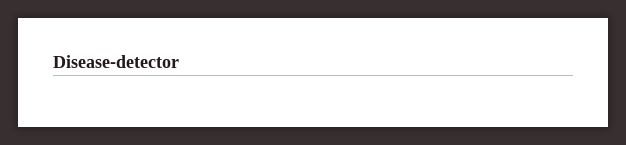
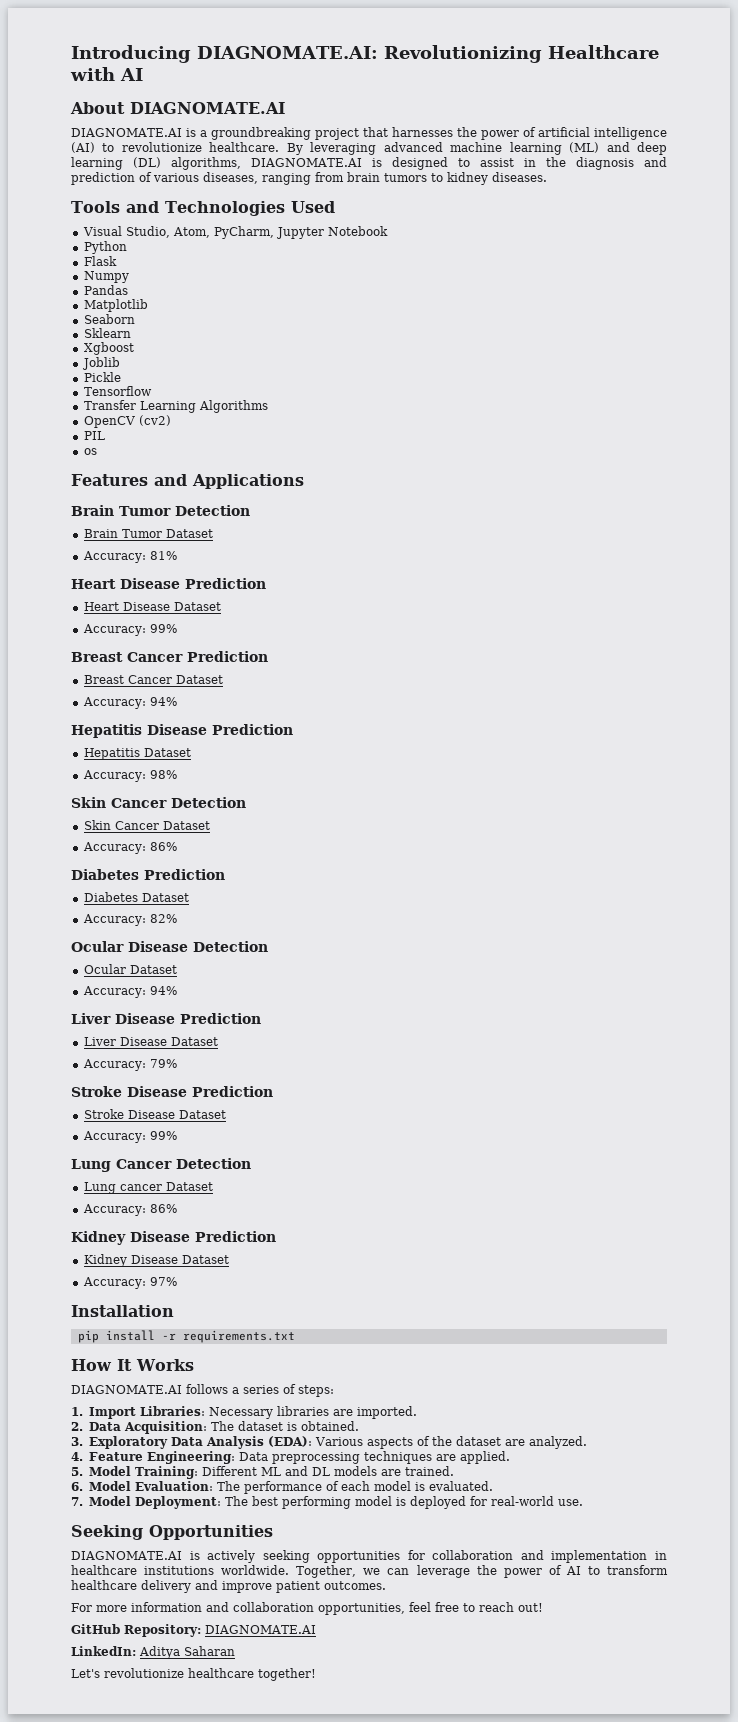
- Disease-detector
+ Introducing DIAGNOMATE.AI: Revolutionizing Healthcare with AI
+ About DIAGNOMATE.AI
+ DIAGNOMATE.AI is a groundbreaking project that harnesses the power of artificial intelligence (AI) to revolutionize healthcare. By leveraging advanced machine learning (ML) and deep learning (DL) algorithms, DIAGNOMATE.AI is designed to assist in the diagnosis and prediction of various diseases, ranging from brain tumors to kidney diseases.
+ Tools and Technologies Used
+ Visual Studio, Atom, PyCharm, Jupyter Notebook
+ Python
+ Flask
+ Numpy
+ Pandas
+ Matplotlib
+ Seaborn
+ Sklearn
+ Xgboost
+ Joblib
+ Pickle
+ Tensorflow
+ Transfer Learning Algorithms
+ OpenCV (cv2)
+ PIL
+ os
+ Features and Applications
+ Brain Tumor Detection
+ Brain Tumor Dataset
+ Accuracy: 81%
+ Heart Disease Prediction
+ Heart Disease Dataset
+ Accuracy: 99%
+ Breast Cancer Prediction
+ Breast Cancer Dataset
+ Accuracy: 94%
+ Hepatitis Disease Prediction
+ Hepatitis Dataset
+ Accuracy: 98%
+ Skin Cancer Detection
+ Skin Cancer Dataset
+ Accuracy: 86%
+ Diabetes Prediction
+ Diabetes Dataset
+ Accuracy: 82%
+ Ocular Disease Detection
+ Ocular Dataset
+ Accuracy: 94%
+ Liver Disease Prediction
+ Liver Disease Dataset
+ Accuracy: 79%
+ Stroke Disease Prediction
+ Stroke Disease Dataset
+ Accuracy: 99%
+ Lung Cancer Detection
+ Lung cancer Dataset
+ Accuracy: 86%
+ Kidney Disease Prediction
+ Kidney Disease Dataset
+ Accuracy: 97%
+ Installation
+ pip install -r requirements.txt
+ How It Works
+ DIAGNOMATE.AI follows a series of steps:
+ 1. Import Libraries: Necessary libraries are imported.
+ 2. Data Acquisition: The dataset is obtained.
+ 3. Exploratory Data Analysis (EDA): Various aspects of the dataset are analyzed.
+ 4. Feature Engineering: Data preprocessing techniques are applied.
+ 5. Model Training: Different ML and DL models are trained.
+ 6. Model Evaluation: The performance of each model is evaluated.
+ 7. Model Deployment: The best performing model is deployed for real-world use.
+ Seeking Opportunities
+ DIAGNOMATE.AI is actively seeking opportunities for collaboration and implementation in healthcare institutions worldwide. Together, we can leverage the power of AI to transform healthcare delivery and improve patient outcomes.
+ For more information and collaboration opportunities, feel free to reach out!
+ GitHub Repository: DIAGNOMATE.AI
+ LinkedIn: Aditya Saharan
+ Let's revolutionize healthcare together!

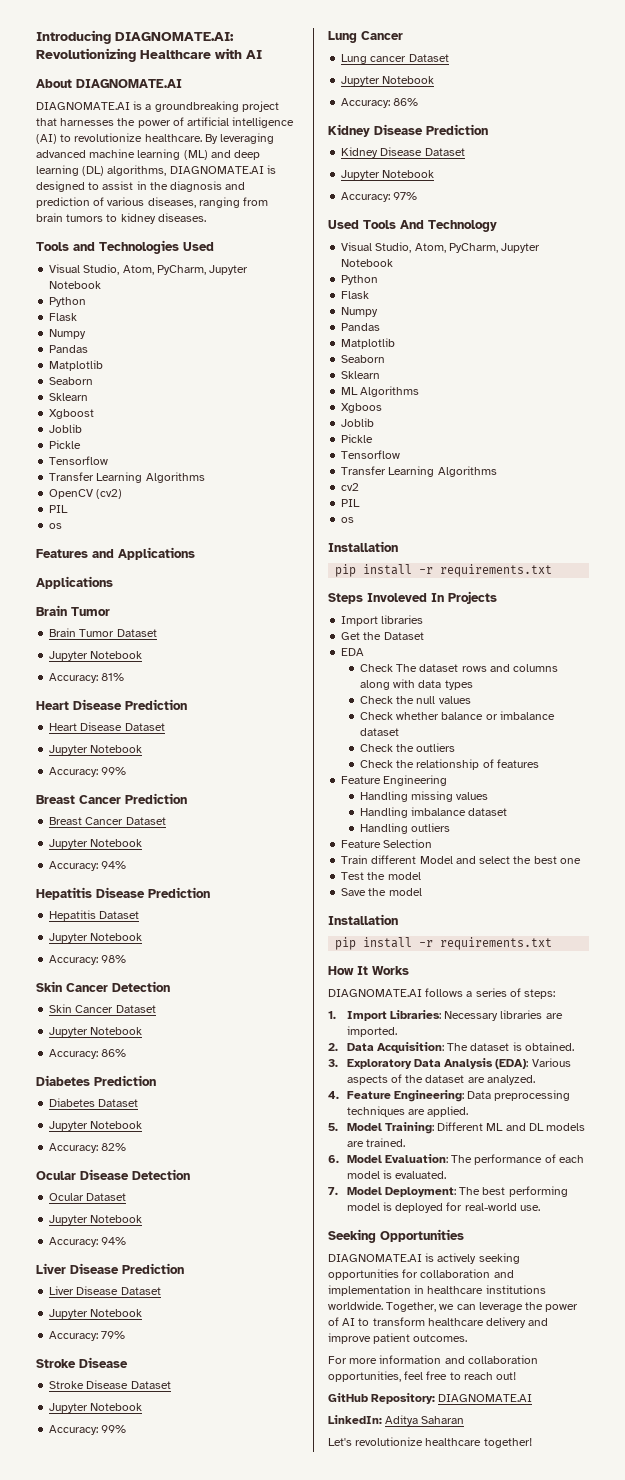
  Features and Applications
- Brain Tumor Detection
+ Applications
+ Brain Tumor
  Brain Tumor Dataset
+ Jupyter Notebook
  Heart Disease Dataset
+ Jupyter Notebook
  Breast Cancer Dataset
+ Jupyter Notebook
  Hepatitis Dataset
+ Jupyter Notebook
  Skin Cancer Dataset
+ Jupyter Notebook
  Diabetes Dataset
+ Jupyter Notebook
  Ocular Dataset
+ Jupyter Notebook
  Liver Disease Dataset
+ Jupyter Notebook
  Accuracy: 79%
- Stroke Disease Prediction
+ Stroke Disease
  Stroke Disease Dataset
+ Jupyter Notebook
- Lung Cancer Detection
+ Lung Cancer
  Lung cancer Dataset
+ Jupyter Notebook
  Kidney Disease Dataset
+ Jupyter Notebook
+ Used Tools And Technology
+ Visual Studio, Atom, PyCharm, Jupyter Notebook
+ Python
+ Flask
+ Numpy
+ Pandas
+ Matplotlib
+ Seaborn
+ Sklearn
+ ML Algorithms
+ Xgboos
+ Joblib
+ Pickle
+ Tensorflow
+ Transfer Learning Algorithms
+ cv2
+ PIL
+ os
+ Installation
+ pip install -r requirements.txt
+ Steps Involeved In Projects
+ Import libraries
+ Get the Dataset
+ EDA
+ Check The dataset rows and columns along with data types
+ Check the null values
+ Check whether balance or imbalance dataset
+ Check the outliers
+ Check the relationship of features
+ Feature Engineering
+ Handling missing values
+ Handling imbalance dataset
+ Handling outliers
+ Feature Selection
+ Train different Model and select the best one
+ Test the model
+ Save the model

